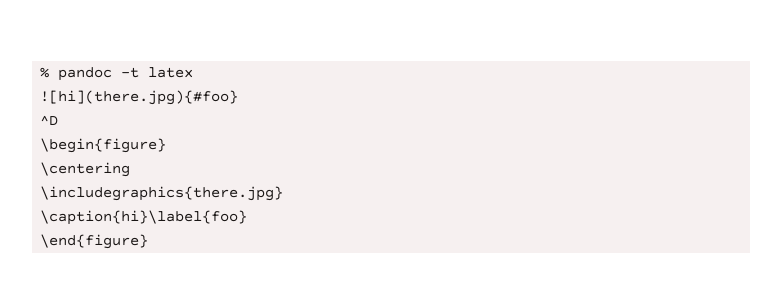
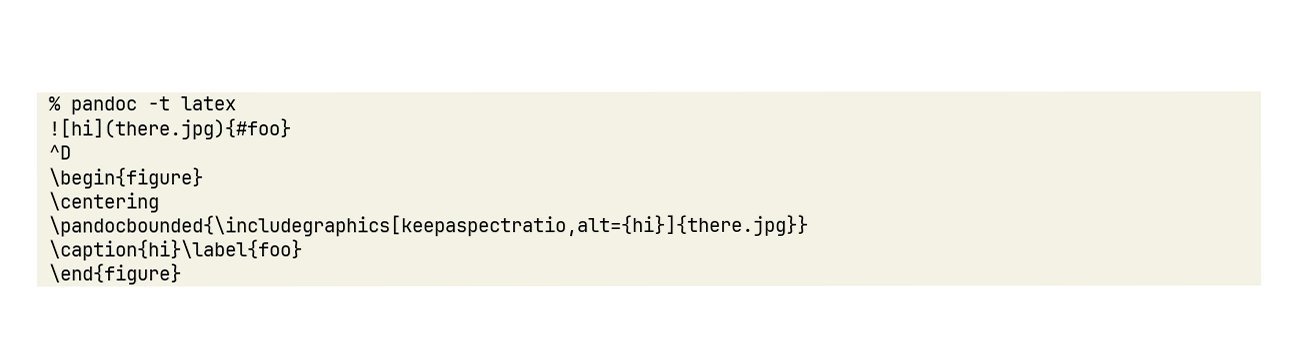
- \includegraphics{there.jpg}
+ \pandocbounded{\includegraphics[keepaspectratio,alt={hi}]{there.jpg}}

